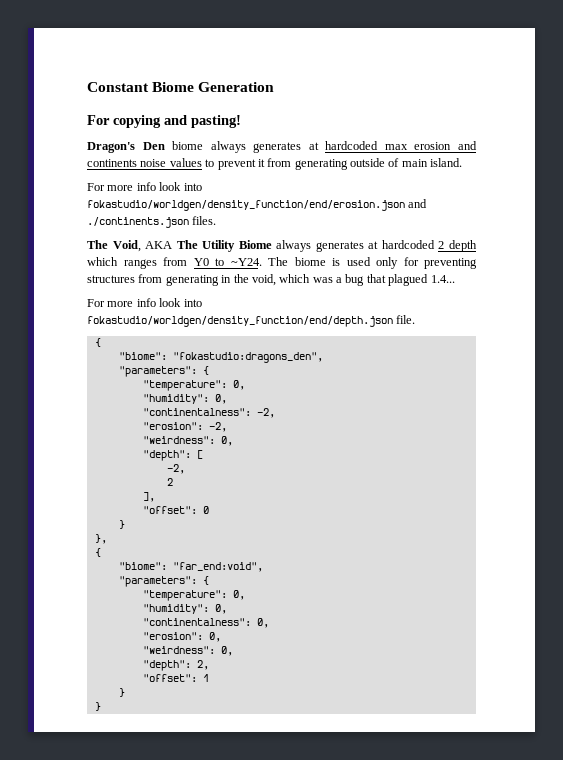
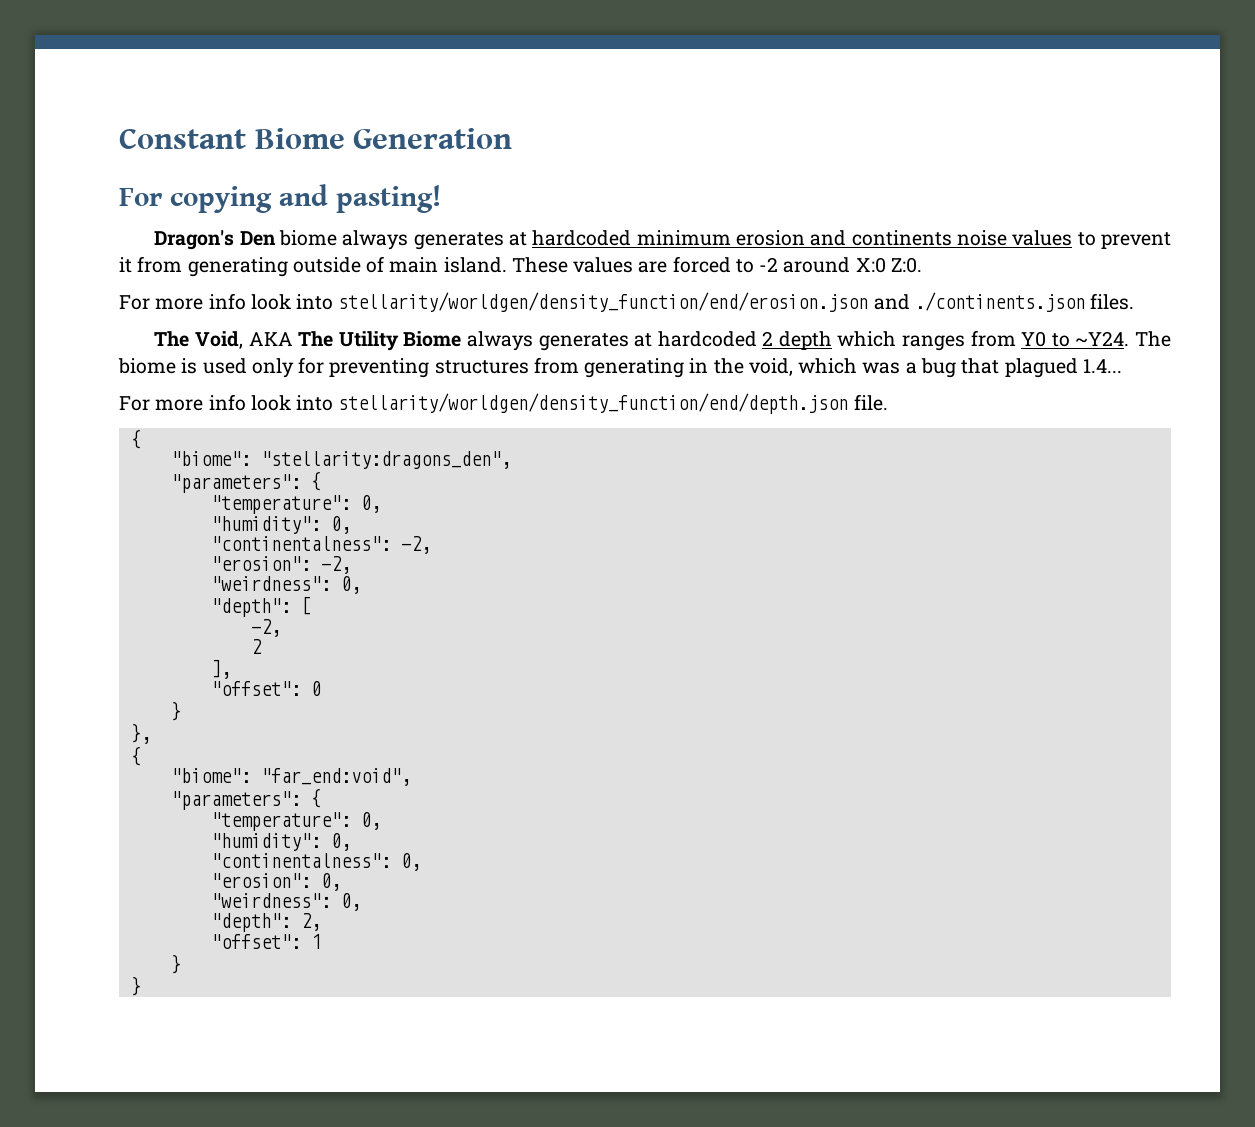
- Dragon's Den biome always generates at hardcoded max erosion and continents noise values to prevent it from generating outside of main island.
- For more info look into fokastudio/worldgen/density_function/end/erosion.json and ./continents.json files.
+ Dragon's Den biome always generates at hardcoded minimum erosion and continents noise values to prevent it from generating outside of main island. These values are forced to -2 around X:0 Z:0.
+ For more info look into stellarity/worldgen/density_function/end/erosion.json and ./continents.json files.
- For more info look into fokastudio/worldgen/density_function/end/depth.json file.
+ For more info look into stellarity/worldgen/density_function/end/depth.json file.
- "biome": "fokastudio:dragons_den",
+ "biome": "stellarity:dragons_den",

